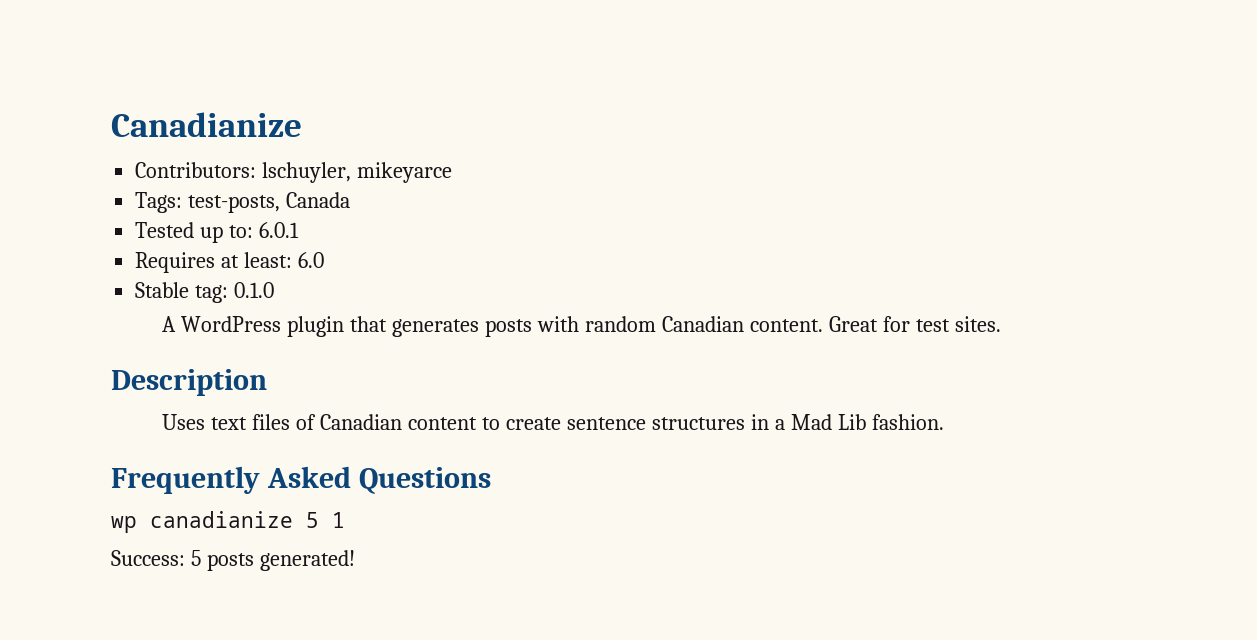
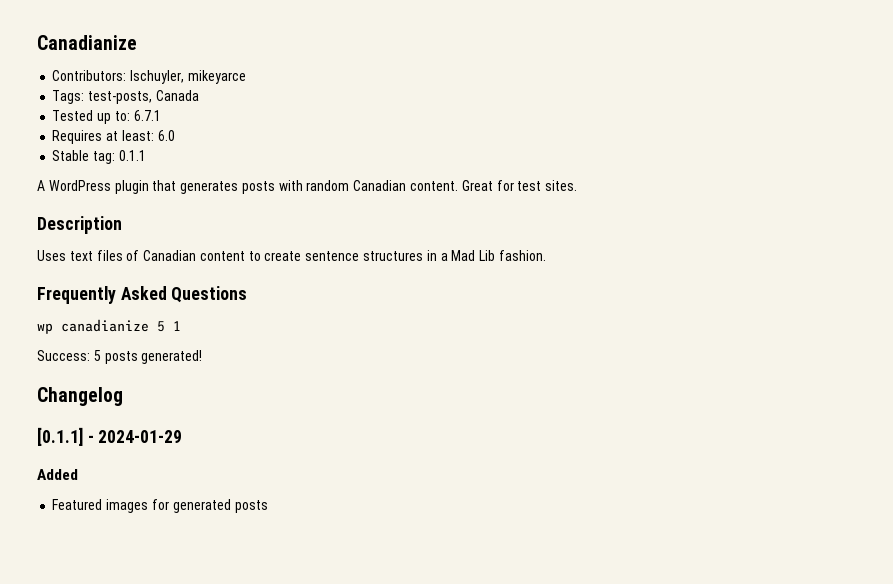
- Tested up to: 6.0.1
+ Tested up to: 6.7.1
- Stable tag: 0.1.0
+ Stable tag: 0.1.1
+ Changelog
+ [0.1.1] - 2024-01-29
+ Added
+ Featured images for generated posts

